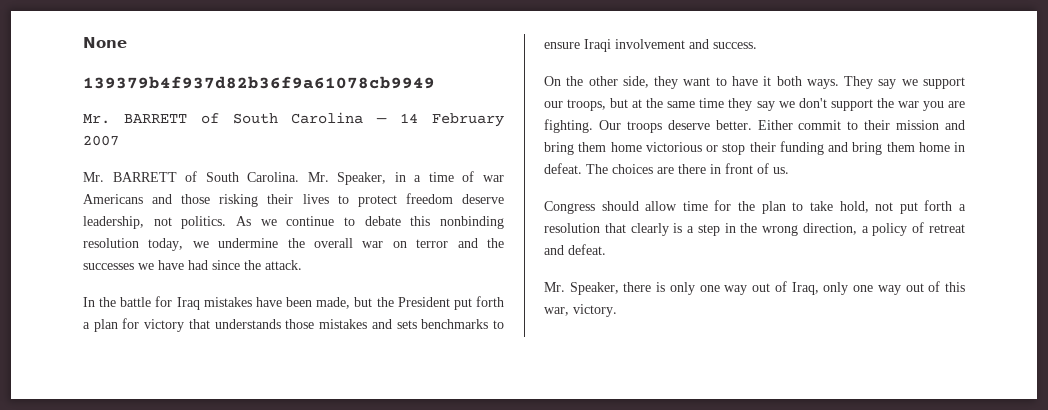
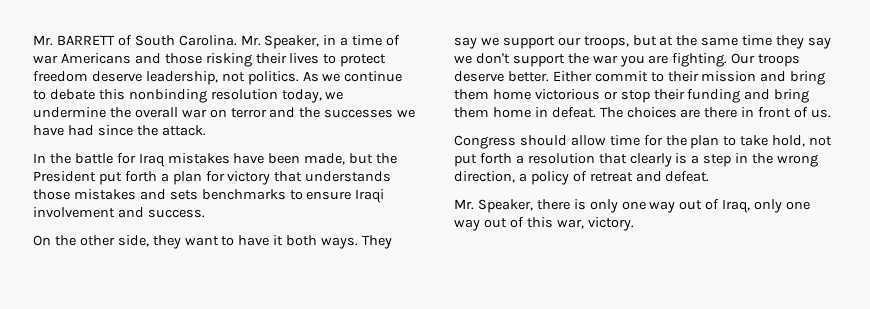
- None
- 139379b4f937d82b36f9a61078cb9949
- Mr. BARRETT of South Carolina — 14 February 2007

